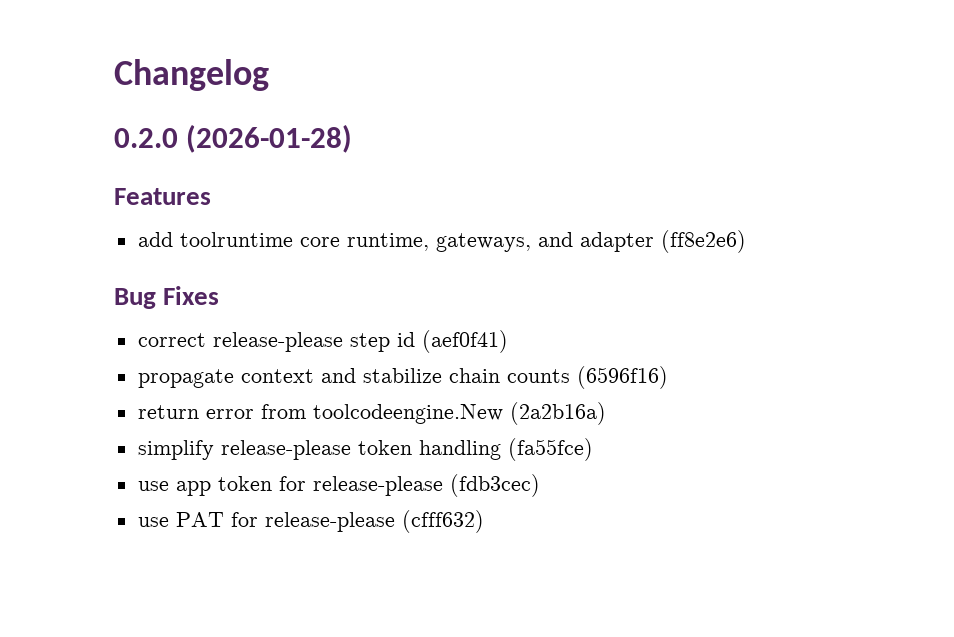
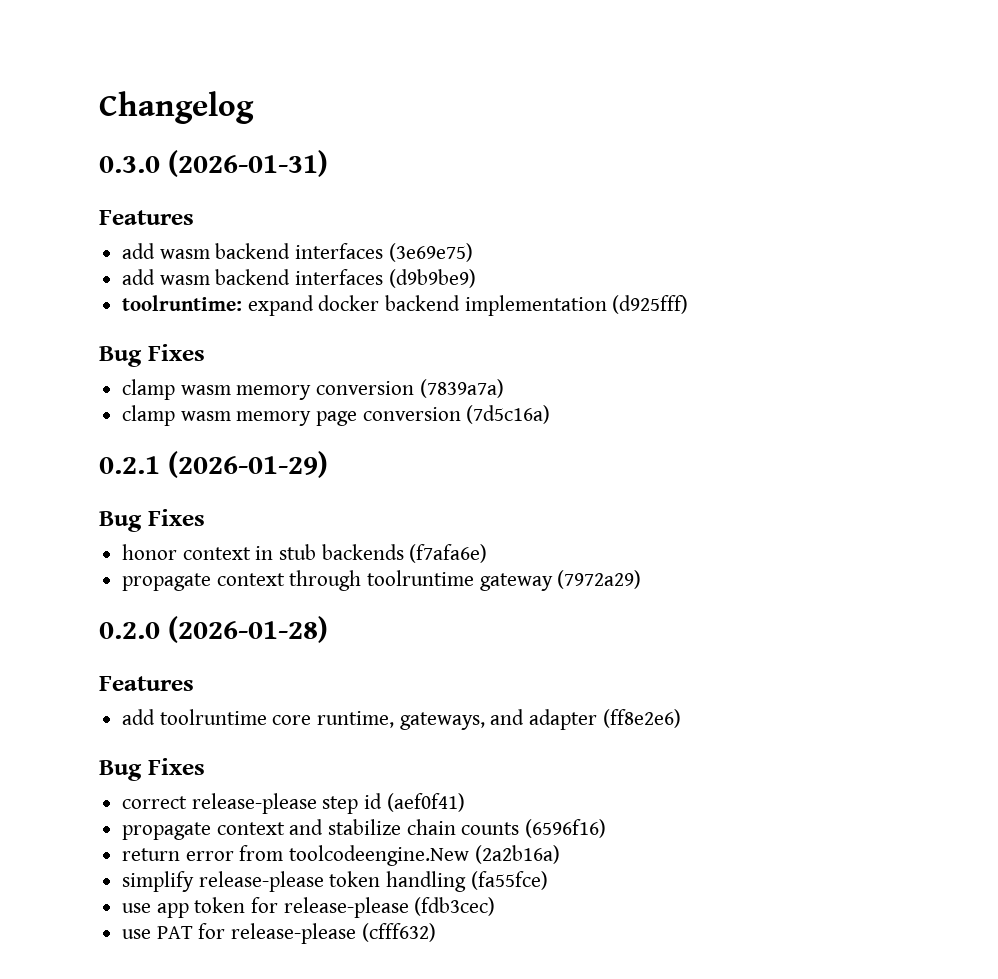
+ 0.3.0 (2026-01-31)
+ Features
+ add wasm backend interfaces (3e69e75)
+ add wasm backend interfaces (d9b9be9)
+ toolruntime: expand docker backend implementation (d925fff)
+ Bug Fixes
+ clamp wasm memory conversion (7839a7a)
+ clamp wasm memory page conversion (7d5c16a)
+ 0.2.1 (2026-01-29)
+ Bug Fixes
+ honor context in stub backends (f7afa6e)
+ propagate context through toolruntime gateway (7972a29)

